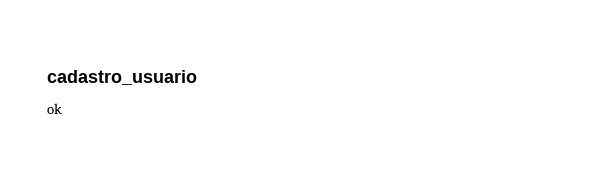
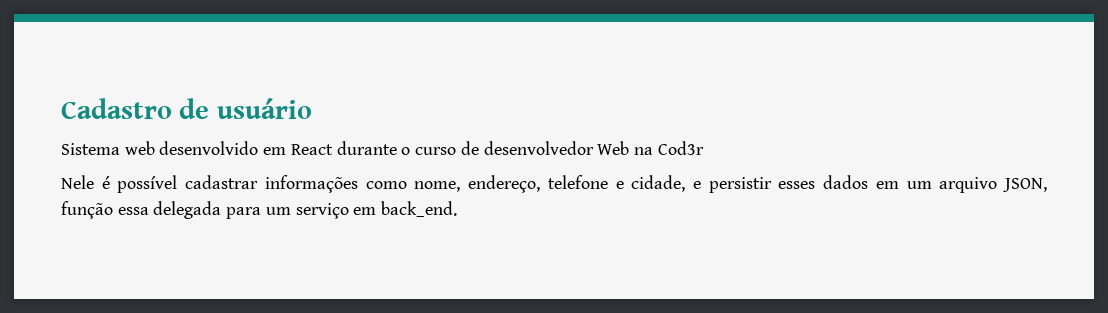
- cadastro_usuario
- ok
+ Cadastro de usuário
+ Sistema web desenvolvido em React durante o curso de desenvolvedor Web na Cod3r
+ Nele é possível cadastrar informações como nome, endereço, telefone e cidade, e persistir esses dados em um arquivo JSON, função essa delegada para um serviço em back_end.

